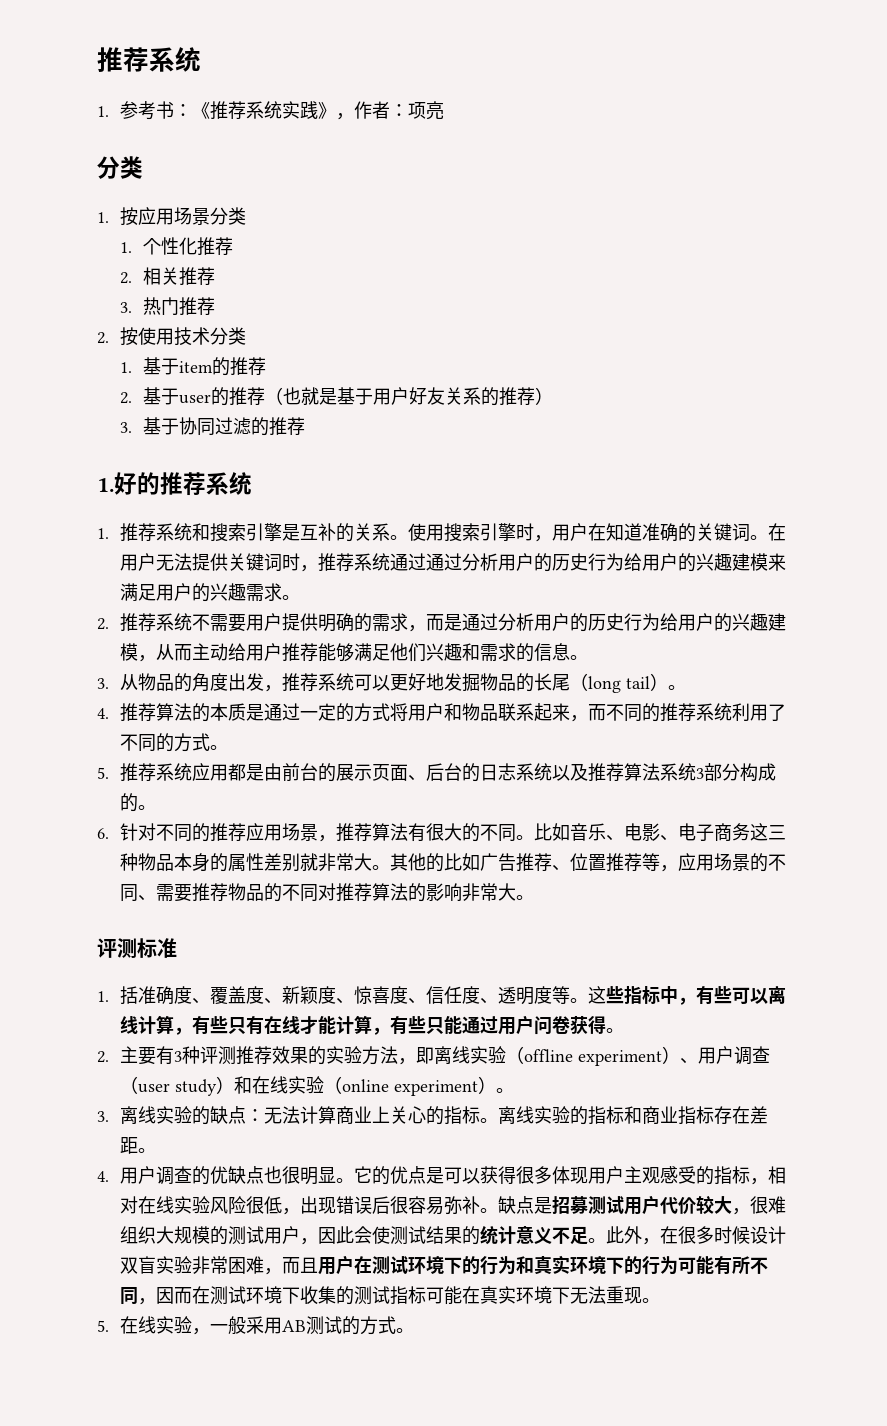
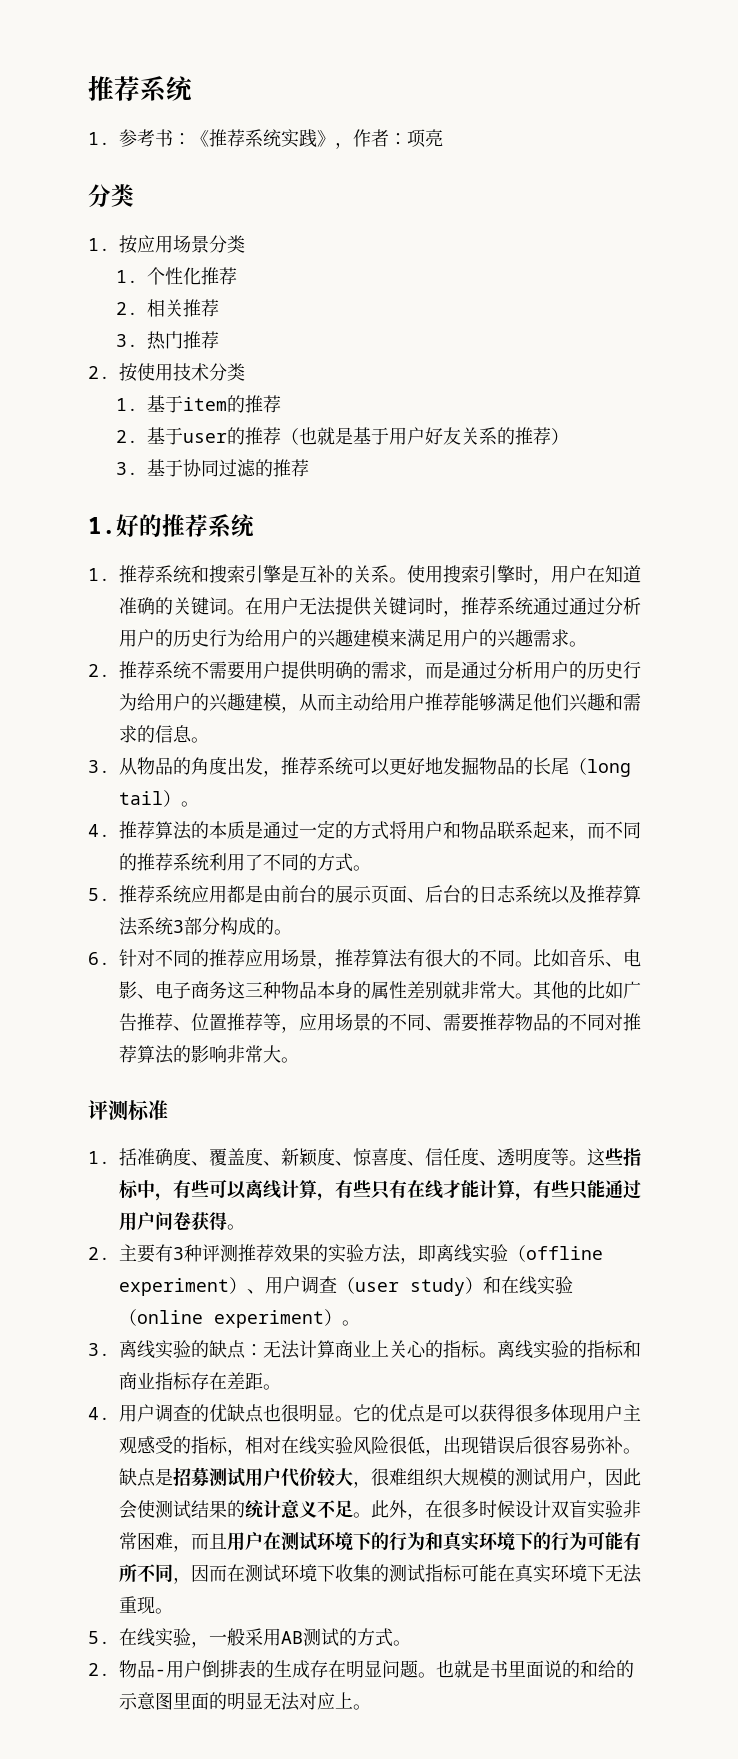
+ 2.物品-用户倒排表的生成存在明显问题。也就是书里面说的和给的示意图里面的明显无法对应上。

